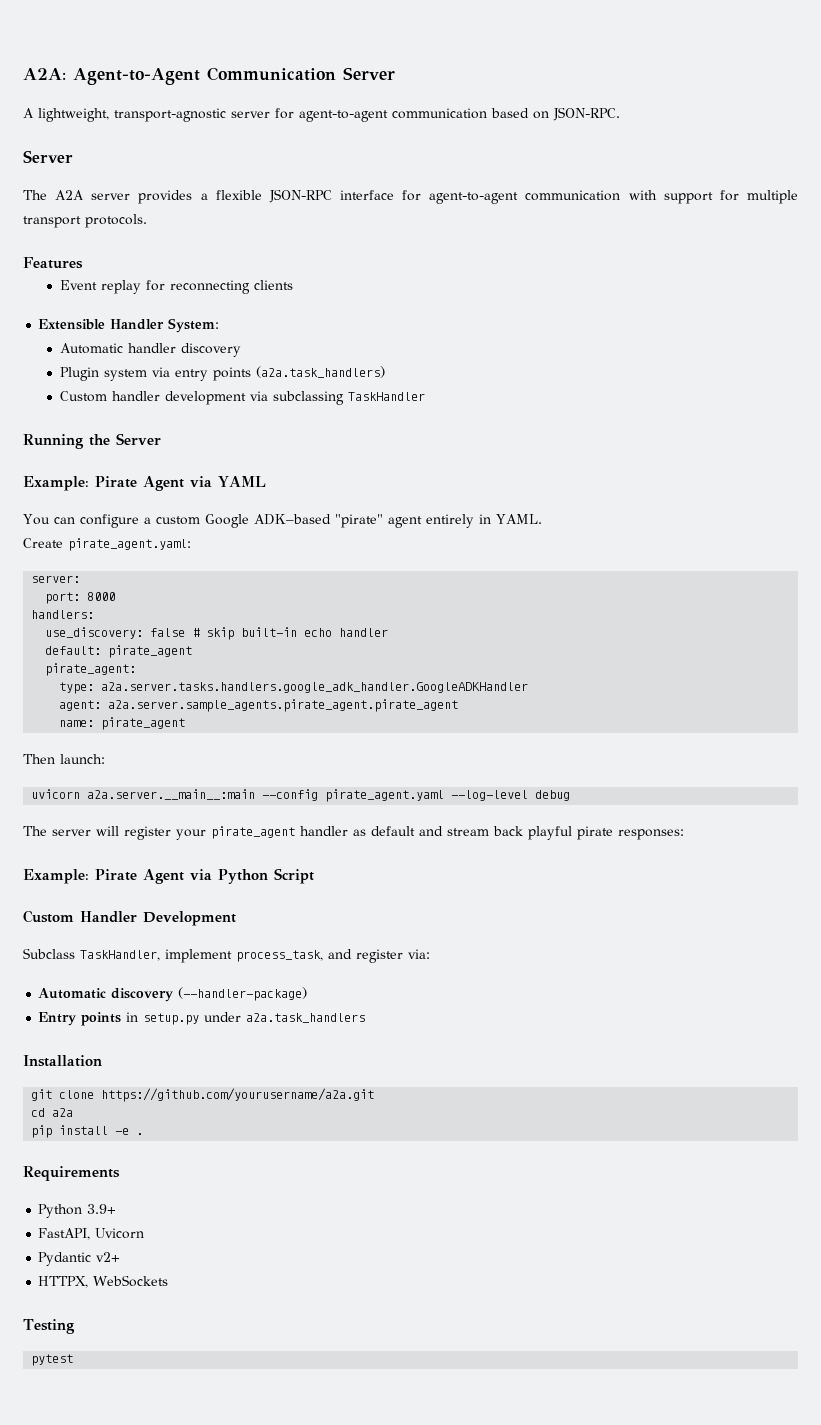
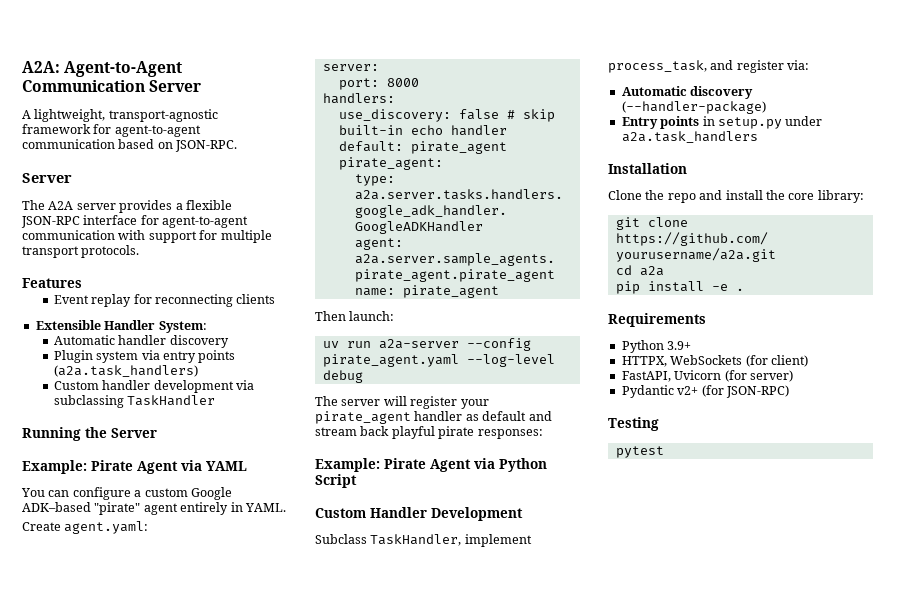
- A lightweight, transport-agnostic server for agent-to-agent communication based on JSON-RPC.
+ A lightweight, transport-agnostic framework for agent-to-agent communication based on JSON-RPC.
- Create pirate_agent.yaml:
+ Create agent.yaml:
- uvicorn a2a.server.__main__:main --config pirate_agent.yaml --log-level debug
+ uv run a2a-server --config pirate_agent.yaml --log-level debug
+ Clone the repo and install the core library:
+ HTTPX, WebSockets (for client)
- FastAPI, Uvicorn
+ FastAPI, Uvicorn (for server)
- Pydantic v2+
- HTTPX, WebSockets
+ Pydantic v2+ (for JSON-RPC)

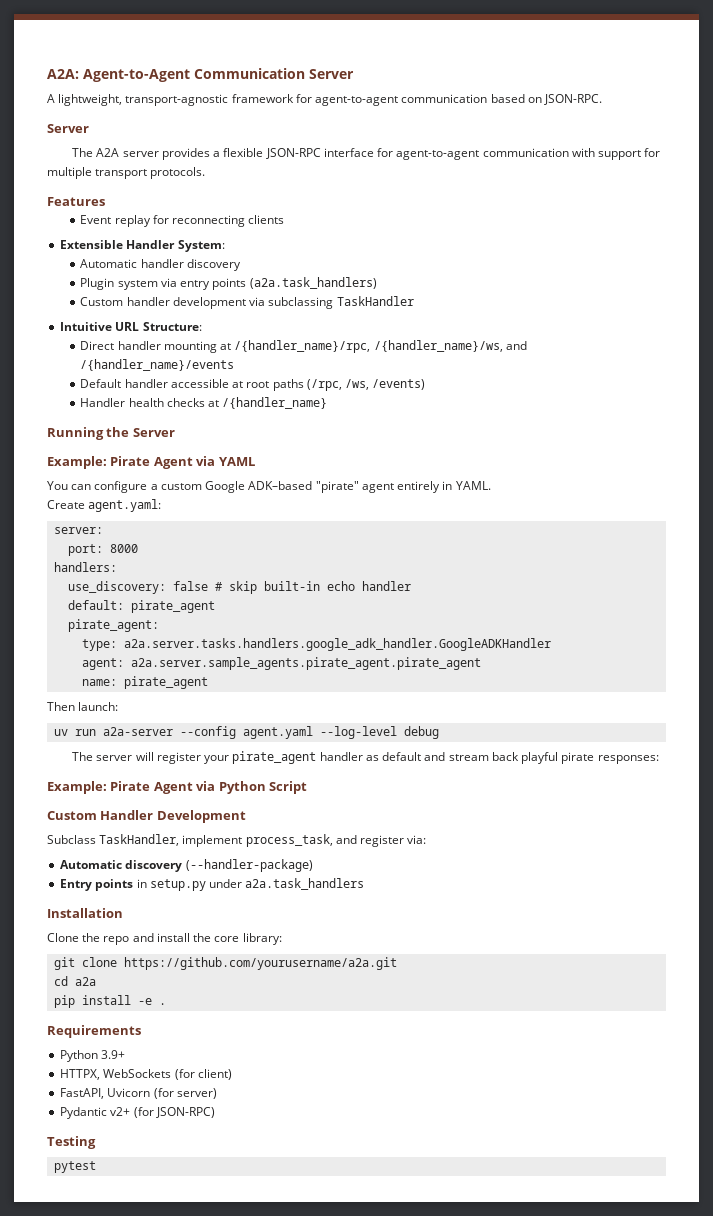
+ Intuitive URL Structure:
+ Direct handler mounting at /{handler_name}/rpc, /{handler_name}/ws, and /{handler_name}/events
+ Default handler accessible at root paths (/rpc, /ws, /events)
+ Handler health checks at /{handler_name}
- uv run a2a-server --config pirate_agent.yaml --log-level debug
+ uv run a2a-server --config agent.yaml --log-level debug

